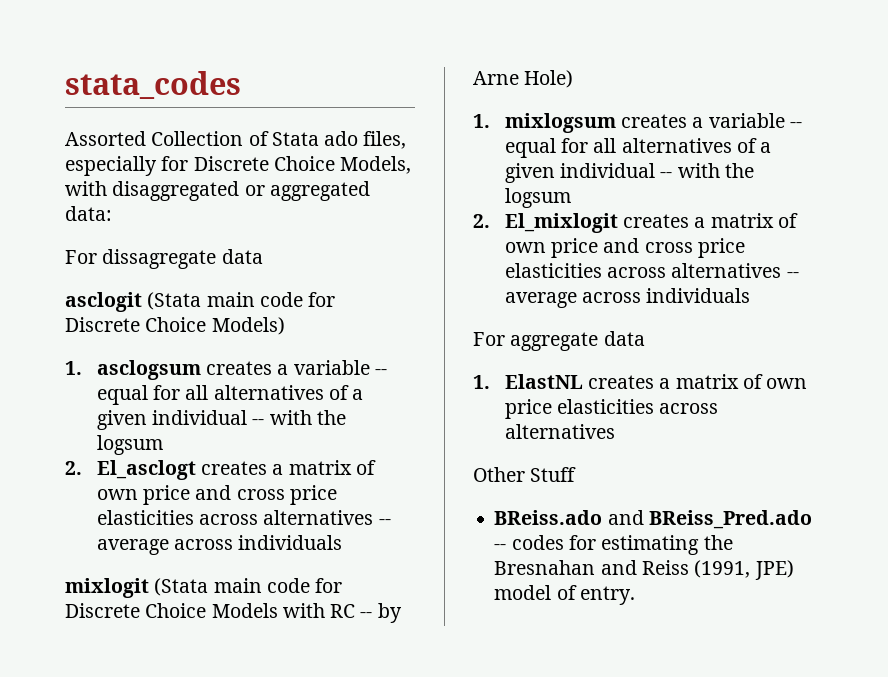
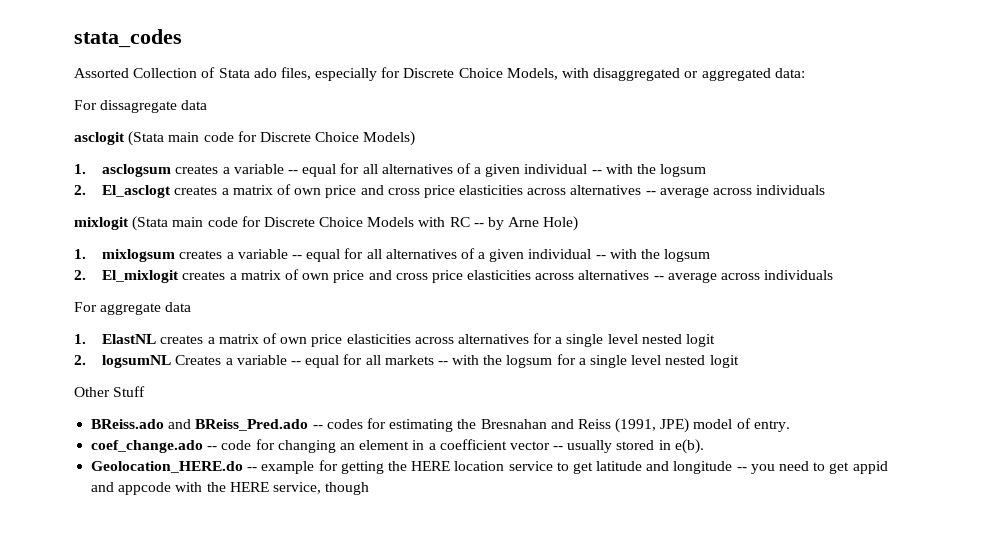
- 1. ElastNL creates a matrix of own price elasticities across alternatives
+ 1. ElastNL creates a matrix of own price elasticities across alternatives for a single level nested logit
+ 2. logsumNL Creates a variable -- equal for all markets -- with the logsum for a single level nested logit
+ coef_change.ado -- code for changing an element in a coefficient vector -- usually stored in e(b).
+ Geolocation_HERE.do -- example for getting the HERE location service to get latitude and longitude -- you need to get appid and appcode with the HERE service, though

